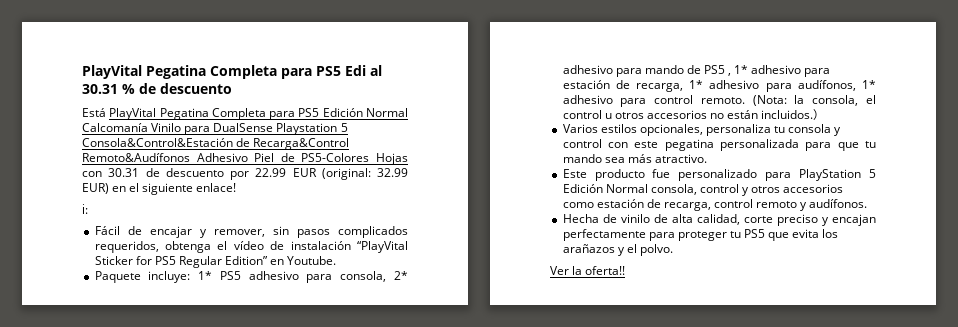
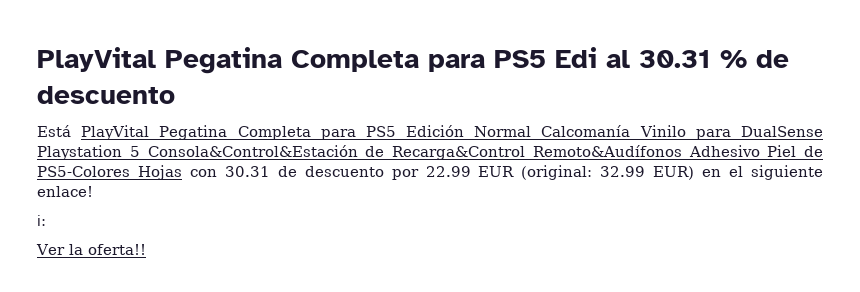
- Fácil de encajar y remover, sin pasos complicados requeridos, obtenga el vídeo de instalación “PlayVital Sticker for PS5 Regular Edition” en Youtube.
- Paquete incluye: 1* PS5 adhesivo para consola, 2* adhesivo para mando de PS5 , 1* adhesivo para estación de recarga, 1* adhesivo para audífonos, 1* adhesivo para control remoto. (Nota: la consola, el control u otros accesorios no están incluidos.）
- Varios estilos opcionales, personaliza tu consola y control con este pegatina personalizada para que tu mando sea más atractivo.
- Este producto fue personalizado para PlayStation 5 Edición Normal consola, control y otros accesorios como estación de recarga, control remoto y audífonos.
- Hecha de vinilo de alta calidad, corte preciso y encajan perfectamente para proteger tu PS5 que evita los arañazos y el polvo.

